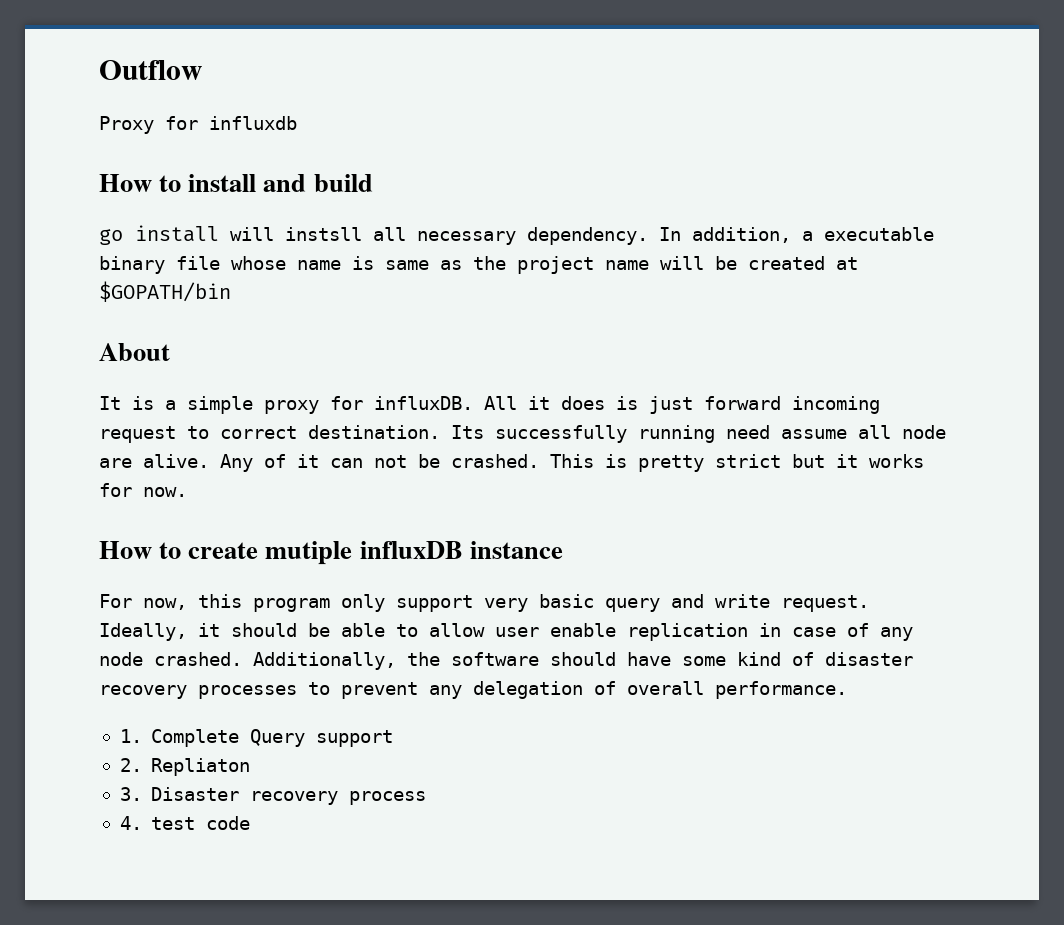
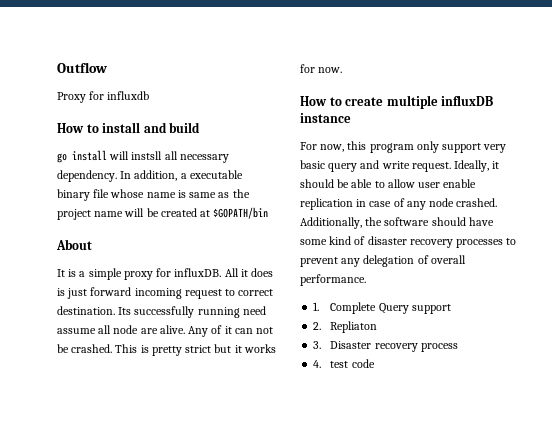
- How to create mutiple influxDB instance
+ How to create multiple influxDB instance

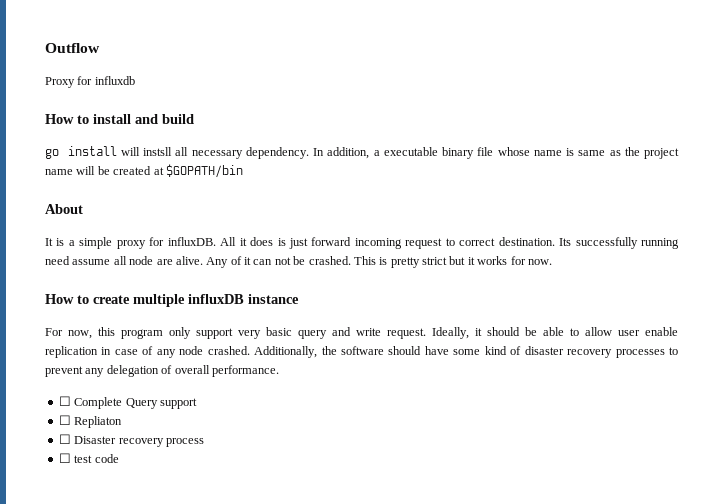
- 1. Complete Query support
+ ☐ Complete Query support
- 2. Repliaton
+ ☐ Repliaton
- 3. Disaster recovery process
+ ☐ Disaster recovery process
- 4. test code
+ ☐ test code

